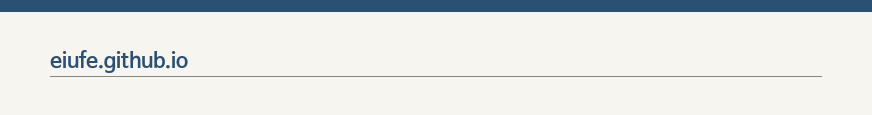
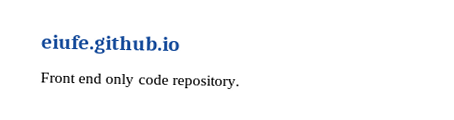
+ Front end only code repository.

